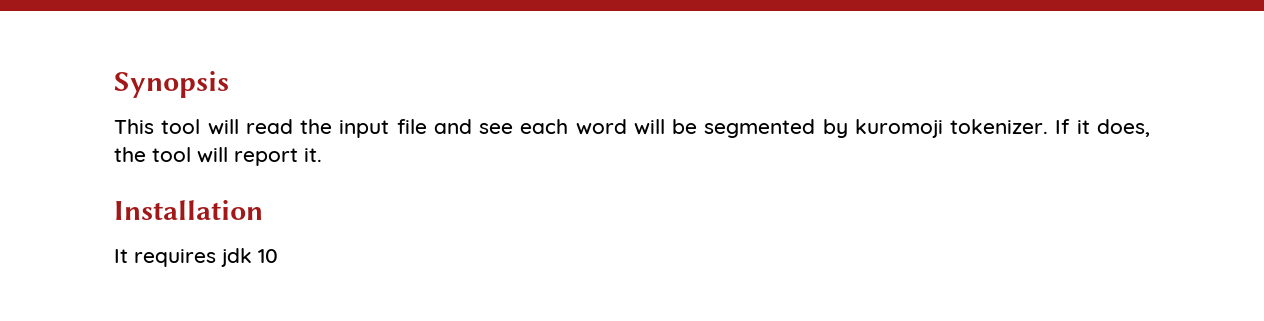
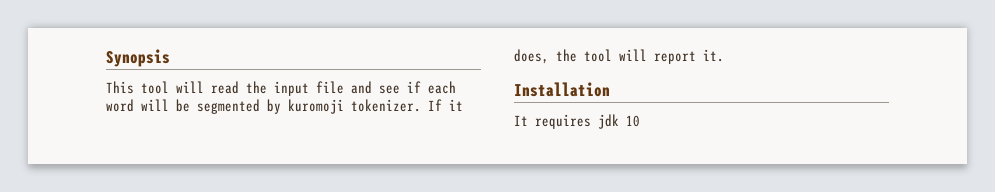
- This tool will read the input file and see each word will be segmented by kuromoji tokenizer.
+ This tool will read the input file and see if each word will be segmented by kuromoji tokenizer.

